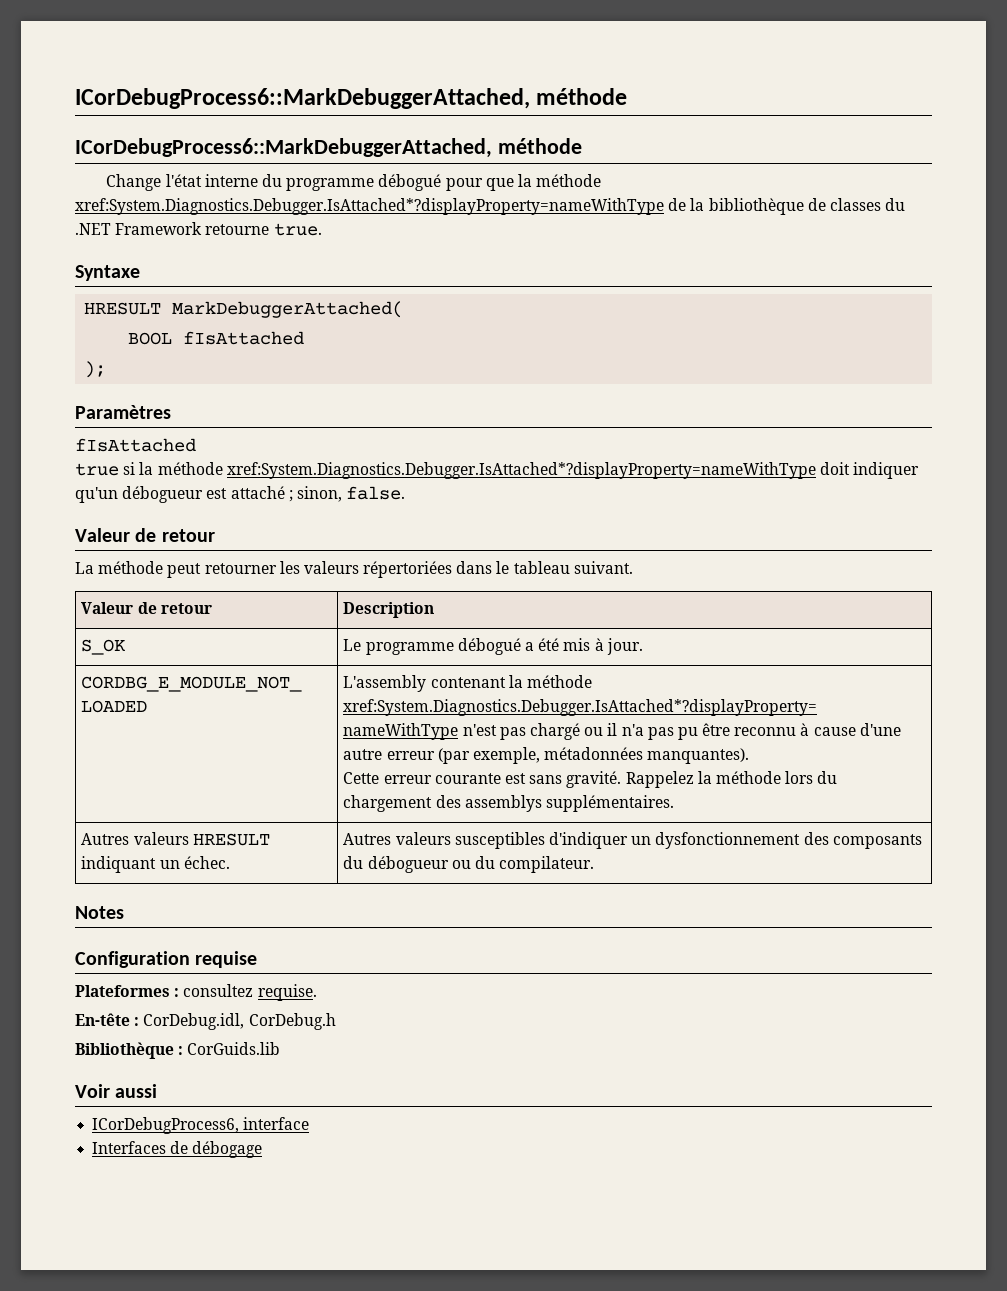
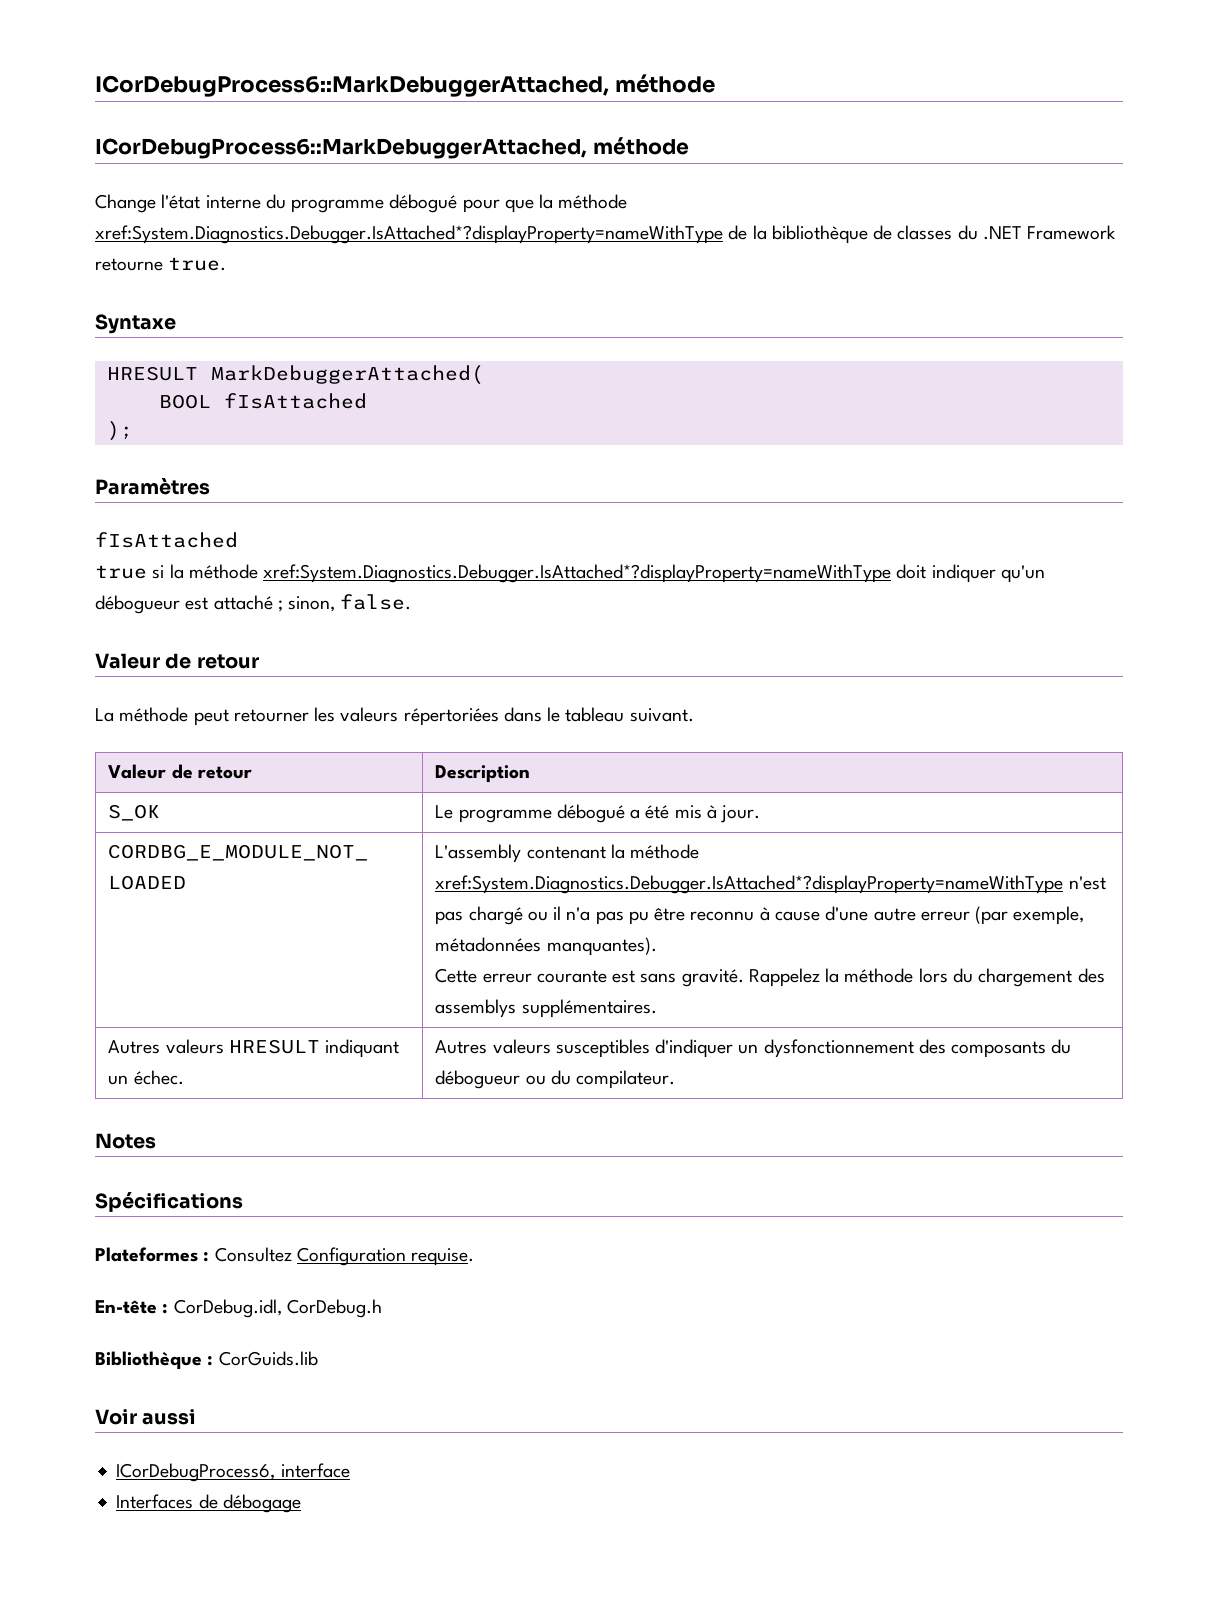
- Configuration requise
+ Spécifications
- Plateformes : consultez requise.
+ Plateformes : Consultez Configuration requise.

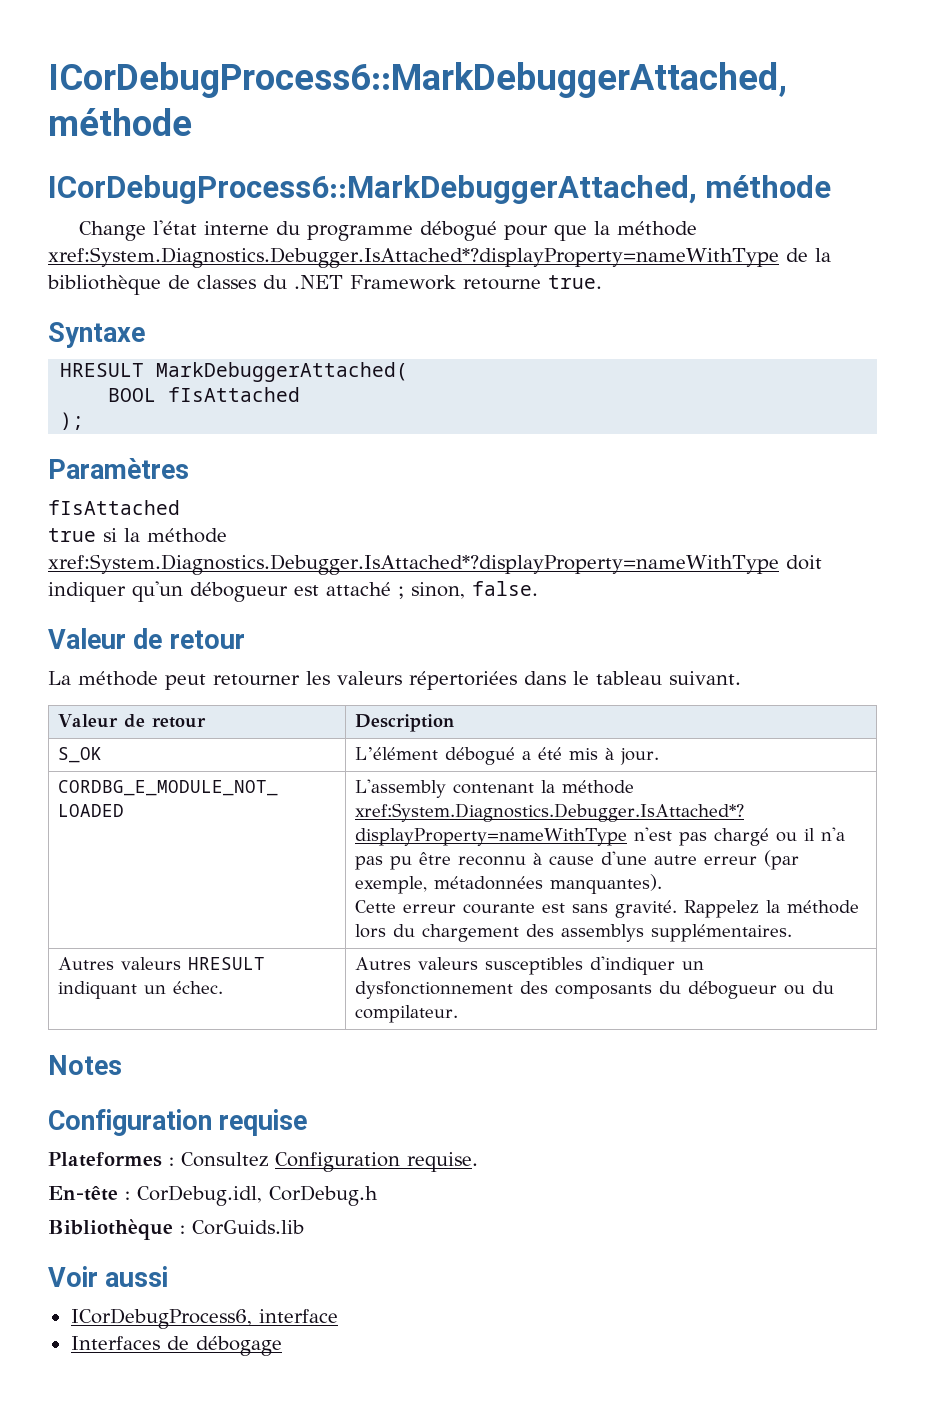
- S_OK | Le programme débogué a été mis à jour.
+ S_OK | L’élément débogué a été mis à jour.
- Spécifications
+ Configuration requise

